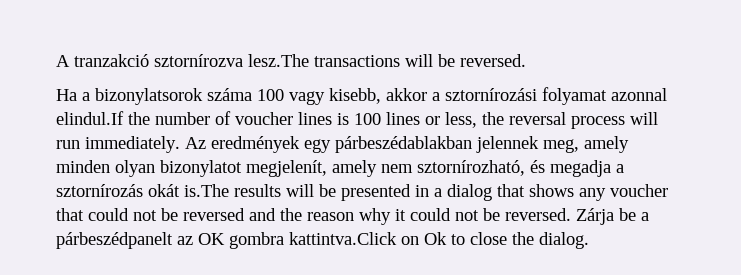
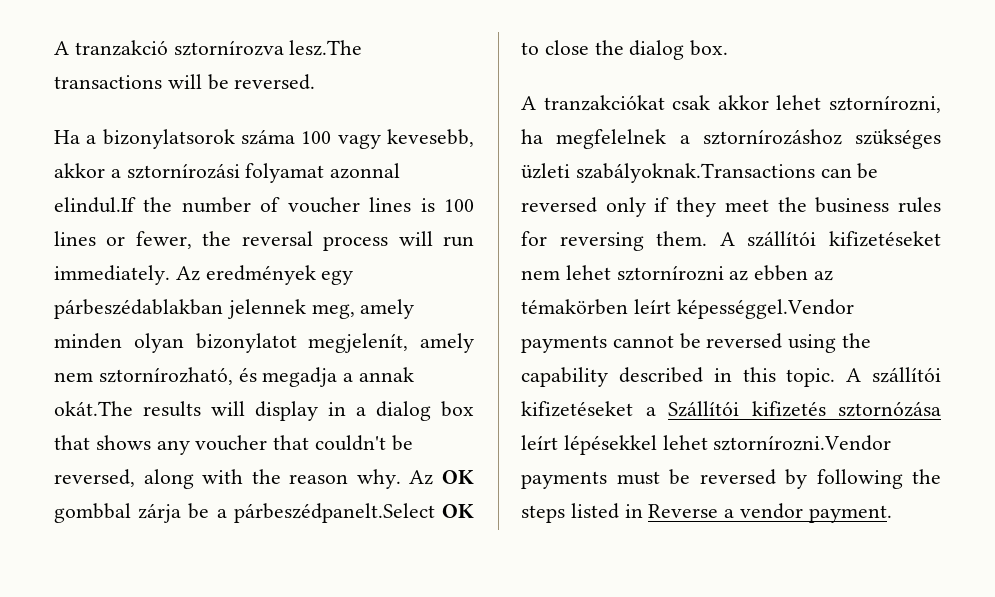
- Ha a bizonylatsorok száma 100 vagy kisebb, akkor a sztornírozási folyamat azonnal elindul.If the number of voucher lines is 100 lines or less, the reversal process will run immediately.
+ Ha a bizonylatsorok száma 100 vagy kevesebb, akkor a sztornírozási folyamat azonnal elindul.If the number of voucher lines is 100 lines or fewer, the reversal process will run immediately.
- Az eredmények egy párbeszédablakban jelennek meg, amely minden olyan bizonylatot megjelenít, amely nem sztornírozható, és megadja a sztornírozás okát is.The results will be presented in a dialog that shows any voucher that could not be reversed and the reason why it could not be reversed. Zárja be a párbeszédpanelt az OK gombra kattintva.Click on Ok to close the dialog.
+ Az eredmények egy párbeszédablakban jelennek meg, amely minden olyan bizonylatot megjelenít, amely nem sztornírozható, és megadja a annak okát.The results will display in a dialog box that shows any voucher that couldn't be reversed, along with the reason why. Az OK gombbal zárja be a párbeszédpanelt.Select OK to close the dialog box.
+ A tranzakciókat csak akkor lehet sztornírozni, ha megfelelnek a sztornírozáshoz szükséges üzleti szabályoknak.Transactions can be reversed only if they meet the business rules for reversing them. A szállítói kifizetéseket nem lehet sztornírozni az ebben az témakörben leírt képességgel.Vendor payments cannot be reversed using the capability described in this topic. A szállítói kifizetéseket a Szállítói kifizetés sztornózása leírt lépésekkel lehet sztornírozni.Vendor payments must be reversed by following the steps listed in Reverse a vendor payment.

